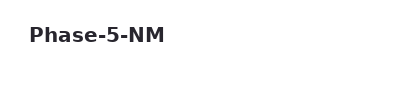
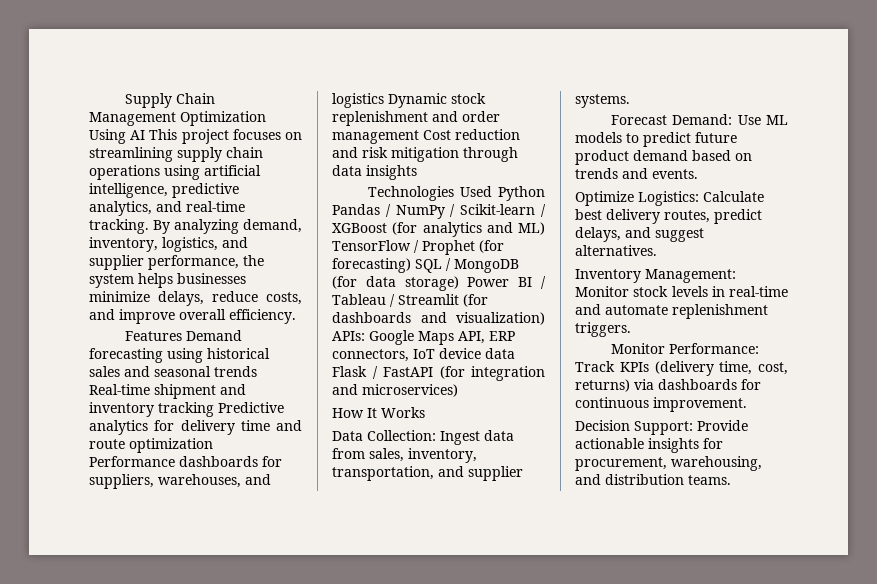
- Phase-5-NM
+ Supply Chain Management Optimization Using AI This project focuses on streamlining supply chain operations using artificial intelligence, predictive analytics, and real-time tracking. By analyzing demand, inventory, logistics, and supplier performance, the system helps businesses minimize delays, reduce costs, and improve overall efficiency.
+ Features Demand forecasting using historical sales and seasonal trends Real-time shipment and inventory tracking Predictive analytics for delivery time and route optimization Performance dashboards for suppliers, warehouses, and logistics Dynamic stock replenishment and order management Cost reduction and risk mitigation through data insights
+ Technologies Used Python Pandas / NumPy / Scikit-learn / XGBoost (for analytics and ML) TensorFlow / Prophet (for forecasting) SQL / MongoDB (for data storage) Power BI / Tableau / Streamlit (for dashboards and visualization) APIs: Google Maps API, ERP connectors, IoT device data Flask / FastAPI (for integration and microservices)
+ How It Works
+ Data Collection: Ingest data from sales, inventory, transportation, and supplier systems.
+ Forecast Demand: Use ML models to predict future product demand based on trends and events.
+ Optimize Logistics: Calculate best delivery routes, predict delays, and suggest alternatives.
+ Inventory Management: Monitor stock levels in real-time and automate replenishment triggers.
+ Monitor Performance: Track KPIs (delivery time, cost, returns) via dashboards for continuous improvement.
+ Decision Support: Provide actionable insights for procurement, warehousing, and distribution teams.

